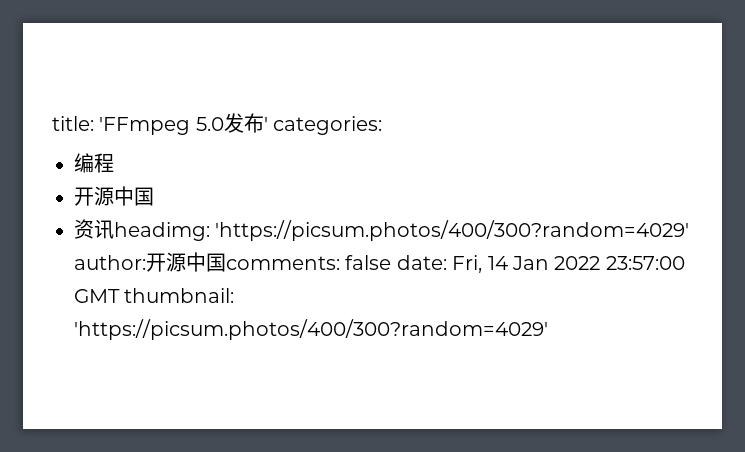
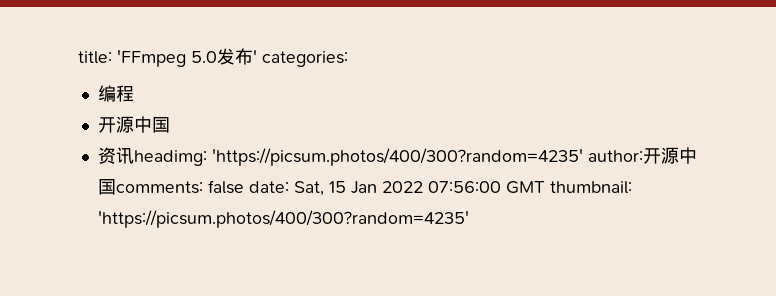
- 资讯headimg: 'https://picsum.photos/400/300?random=4029' author:开源中国comments: false date: Fri, 14 Jan 2022 23:57:00 GMT thumbnail: 'https://picsum.photos/400/300?random=4029'
+ 资讯headimg: 'https://picsum.photos/400/300?random=4235' author:开源中国comments: false date: Sat, 15 Jan 2022 07:56:00 GMT thumbnail: 'https://picsum.photos/400/300?random=4235'

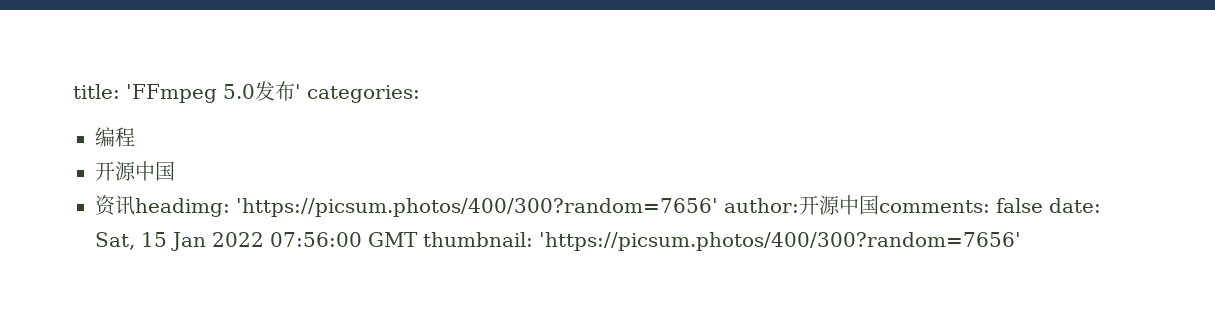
- 资讯headimg: 'https://picsum.photos/400/300?random=4235' author:开源中国comments: false date: Sat, 15 Jan 2022 07:56:00 GMT thumbnail: 'https://picsum.photos/400/300?random=4235'
+ 资讯headimg: 'https://picsum.photos/400/300?random=7656' author:开源中国comments: false date: Sat, 15 Jan 2022 07:56:00 GMT thumbnail: 'https://picsum.photos/400/300?random=7656'

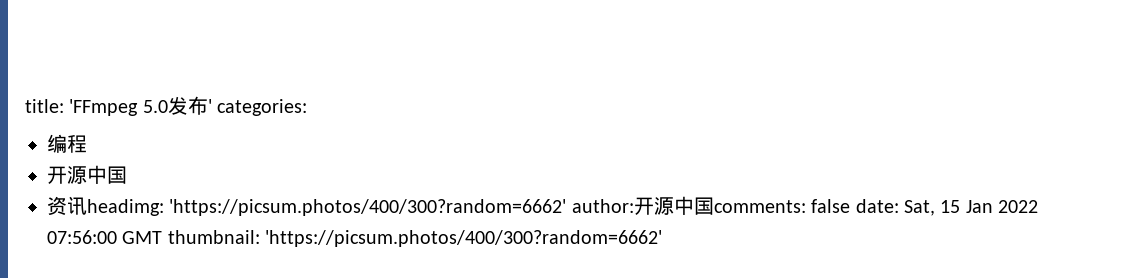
- 资讯headimg: 'https://picsum.photos/400/300?random=7656' author:开源中国comments: false date: Sat, 15 Jan 2022 07:56:00 GMT thumbnail: 'https://picsum.photos/400/300?random=7656'
+ 资讯headimg: 'https://picsum.photos/400/300?random=6662' author:开源中国comments: false date: Sat, 15 Jan 2022 07:56:00 GMT thumbnail: 'https://picsum.photos/400/300?random=6662'

